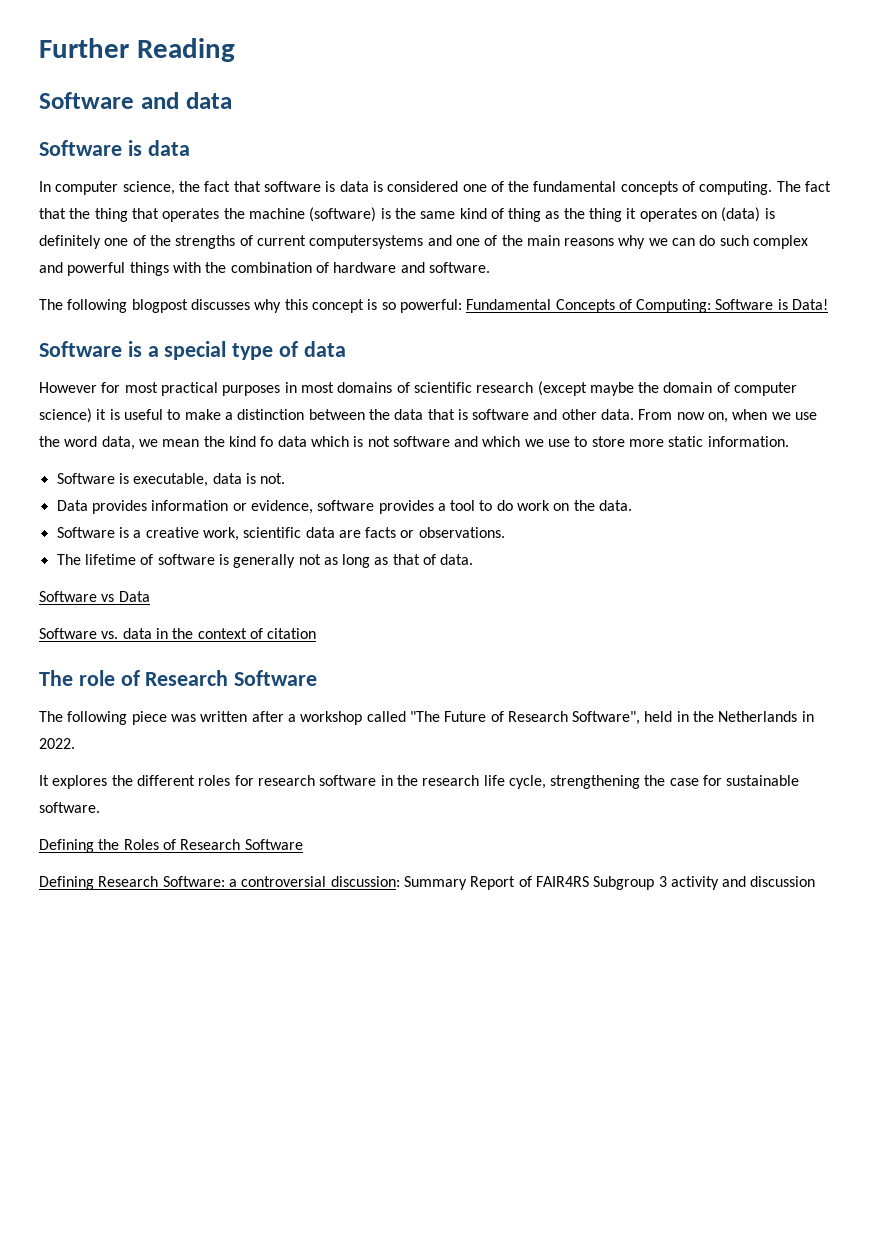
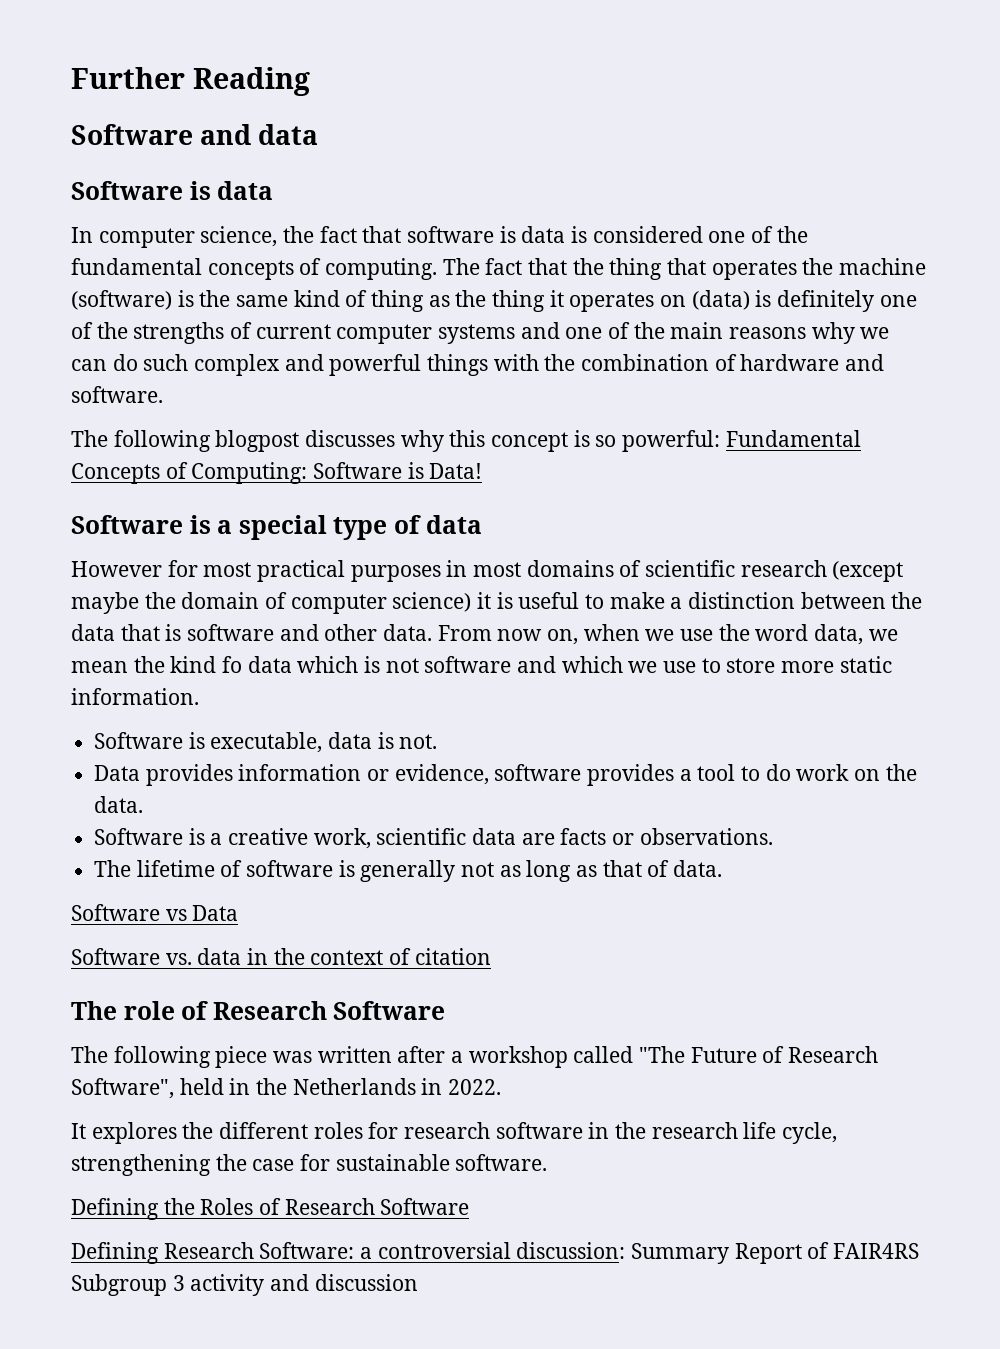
- The fact that the thing that operates the machine (software) is the same kind of thing as the thing it operates on (data) is definitely one of the strengths of current computersystems and one of the main reasons why we can do such complex and powerful things with the combination of hardware and software.
+ The fact that the thing that operates the machine (software) is the same kind of thing as the thing it operates on (data) is definitely one of the strengths of current computer systems and one of the main reasons why we can do such complex and powerful things with the combination of hardware and software.

